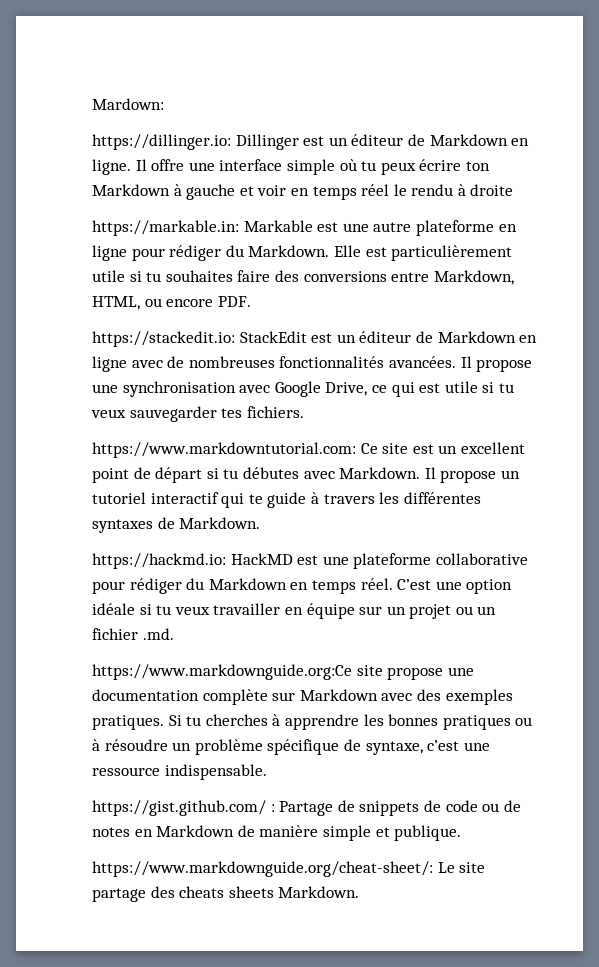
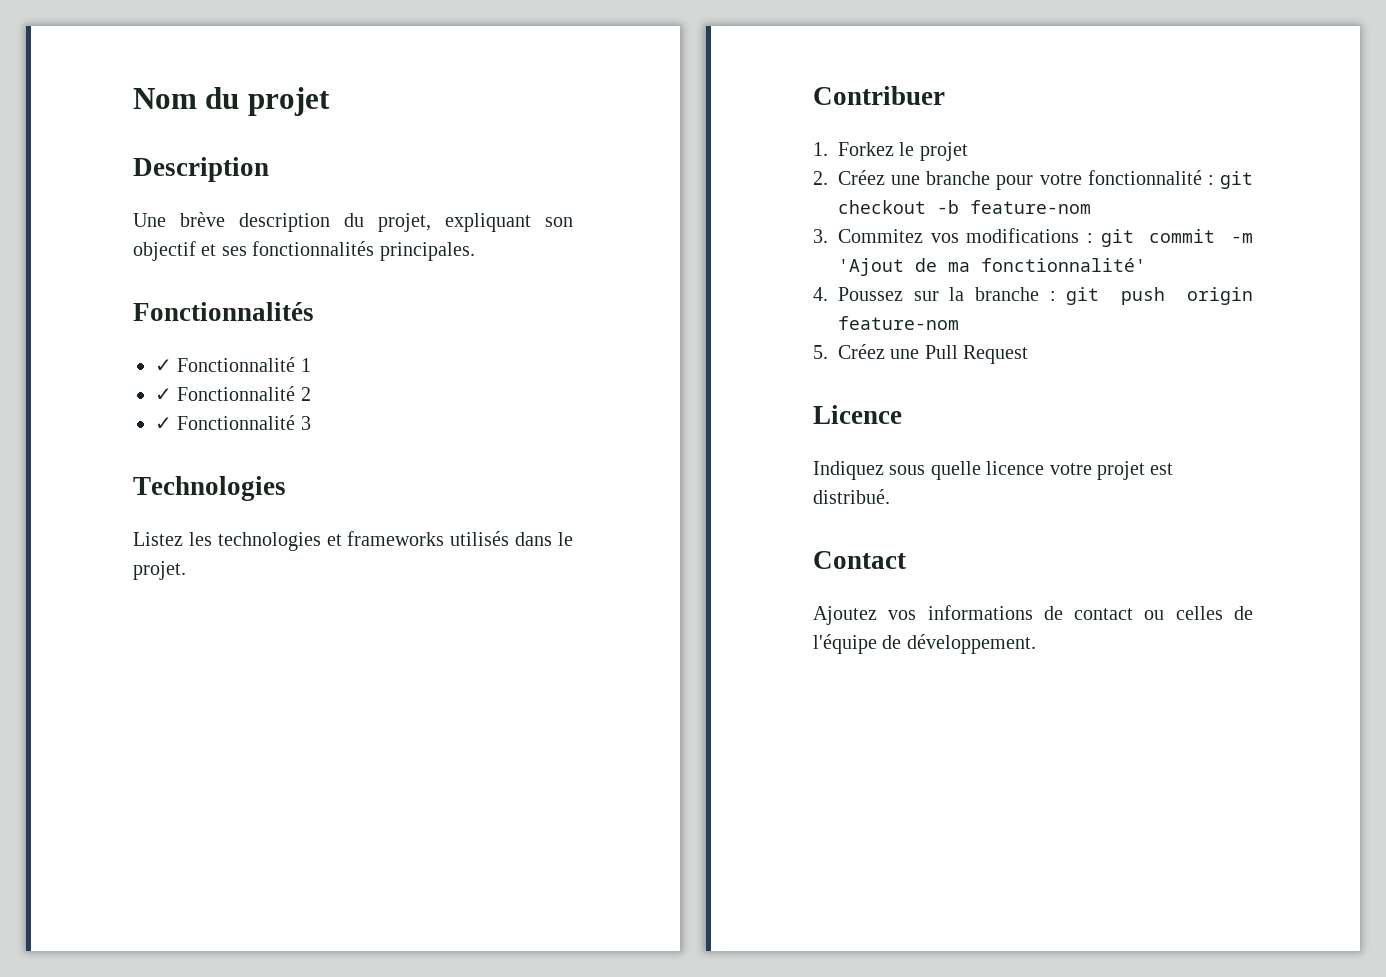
- Mardown:
- https://dillinger.io: Dillinger est un éditeur de Markdown en ligne. Il offre une interface simple où tu peux écrire ton Markdown à gauche et voir en temps réel le rendu à droite
- https://markable.in: Markable est une autre plateforme en ligne pour rédiger du Markdown. Elle est particulièrement utile si tu souhaites faire des conversions entre Markdown, HTML, ou encore PDF.
- https://stackedit.io: StackEdit est un éditeur de Markdown en ligne avec de nombreuses fonctionnalités avancées. Il propose une synchronisation avec Google Drive, ce qui est utile si tu veux sauvegarder tes fichiers.
- https://www.markdowntutorial.com: Ce site est un excellent point de départ si tu débutes avec Markdown. Il propose un tutoriel interactif qui te guide à travers les différentes syntaxes de Markdown.
- https://hackmd.io: HackMD est une plateforme collaborative pour rédiger du Markdown en temps réel. C’est une option idéale si tu veux travailler en équipe sur un projet ou un fichier .md.
- https://www.markdownguide.org:Ce site propose une documentation complète sur Markdown avec des exemples pratiques. Si tu cherches à apprendre les bonnes pratiques ou à résoudre un problème spécifique de syntaxe, c’est une ressource indispensable.
- https://gist.github.com/ : Partage de snippets de code ou de notes en Markdown de manière simple et publique.
- https://www.markdownguide.org/cheat-sheet/: Le site partage des cheats sheets Markdown.
+ Nom du projet
+ Description
+ Une brève description du projet, expliquant son objectif et ses fonctionnalités principales.
+ Fonctionnalités
+ ✓ Fonctionnalité 1
+ ✓ Fonctionnalité 2
+ ✓ Fonctionnalité 3
+ Technologies
+ Listez les technologies et frameworks utilisés dans le projet.
+ Contribuer
+ 1. Forkez le projet
+ 2. Créez une branche pour votre fonctionnalité : git checkout -b feature-nom
+ 3. Commitez vos modifications : git commit -m 'Ajout de ma fonctionnalité'
+ 4. Poussez sur la branche : git push origin feature-nom
+ 5. Créez une Pull Request
+ Licence
+ Indiquez sous quelle licence votre projet est distribué.
+ Contact
+ Ajoutez vos informations de contact ou celles de l'équipe de développement.

